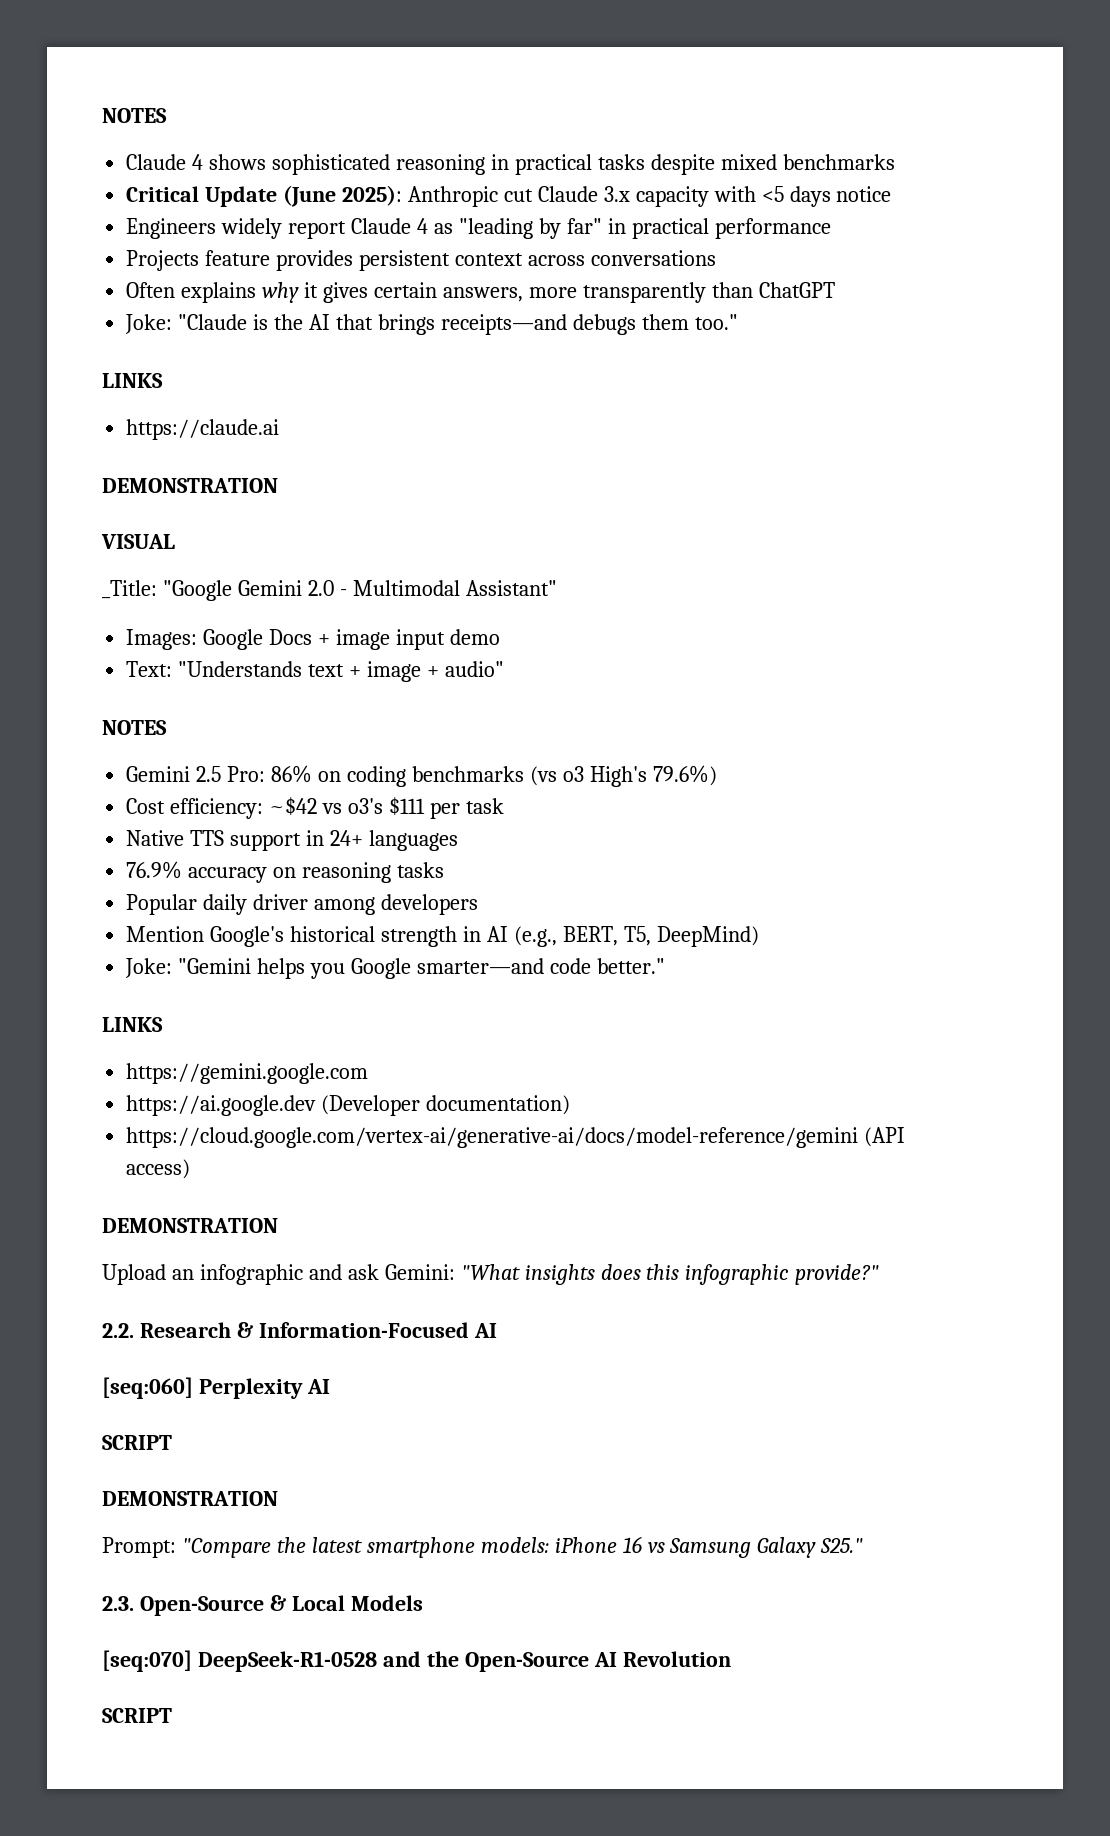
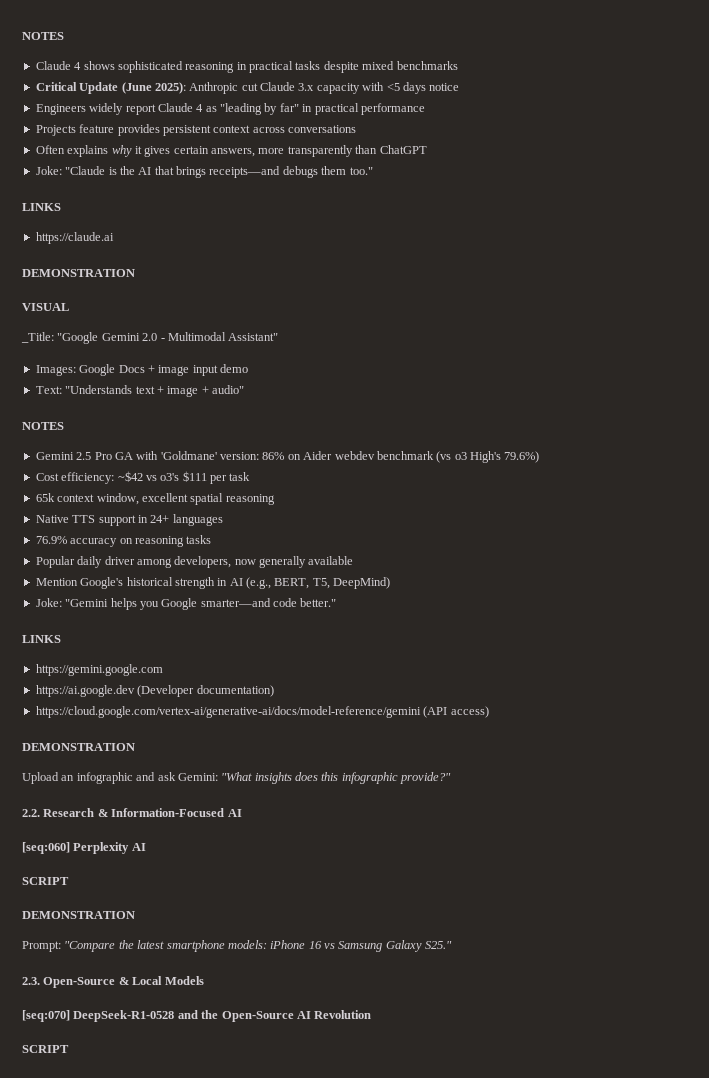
- Gemini 2.5 Pro: 86% on coding benchmarks (vs o3 High's 79.6%)
+ Gemini 2.5 Pro GA with 'Goldmane' version: 86% on Aider webdev benchmark (vs o3 High's 79.6%)
+ 65k context window, excellent spatial reasoning
- Popular daily driver among developers
+ Popular daily driver among developers, now generally available

